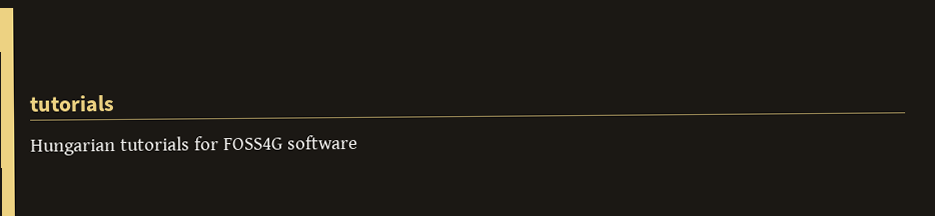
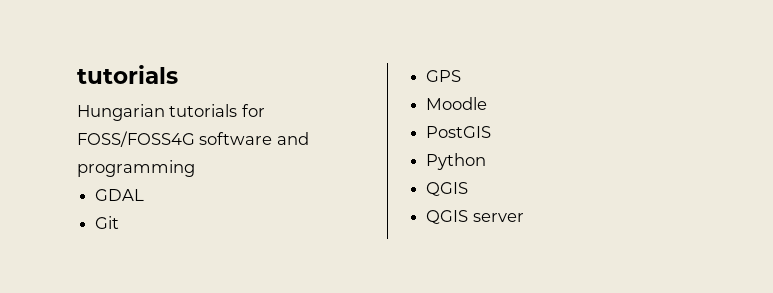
- Hungarian tutorials for FOSS4G software
+ Hungarian tutorials for FOSS/FOSS4G software and programming
+ GDAL
+ Git
+ GPS
+ Moodle
+ PostGIS
+ Python
+ QGIS
+ QGIS server

